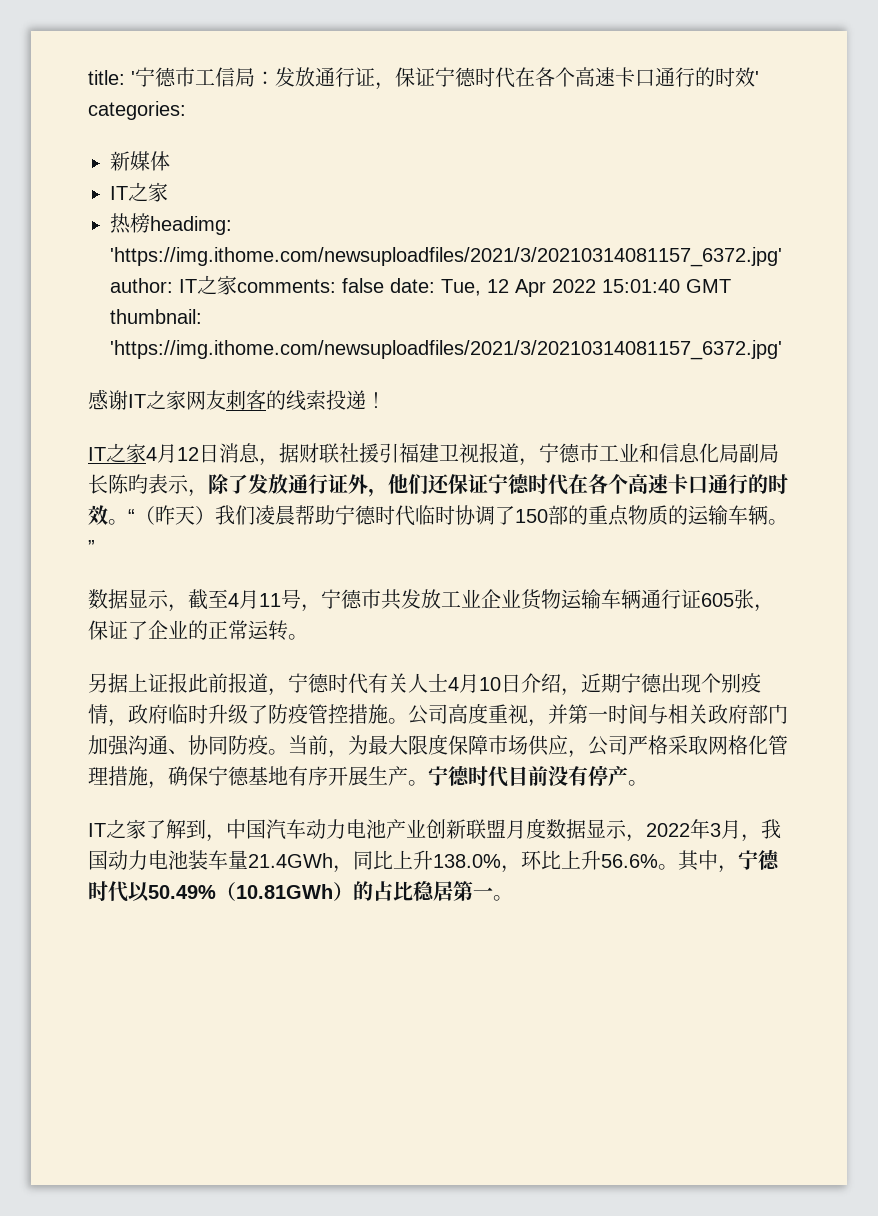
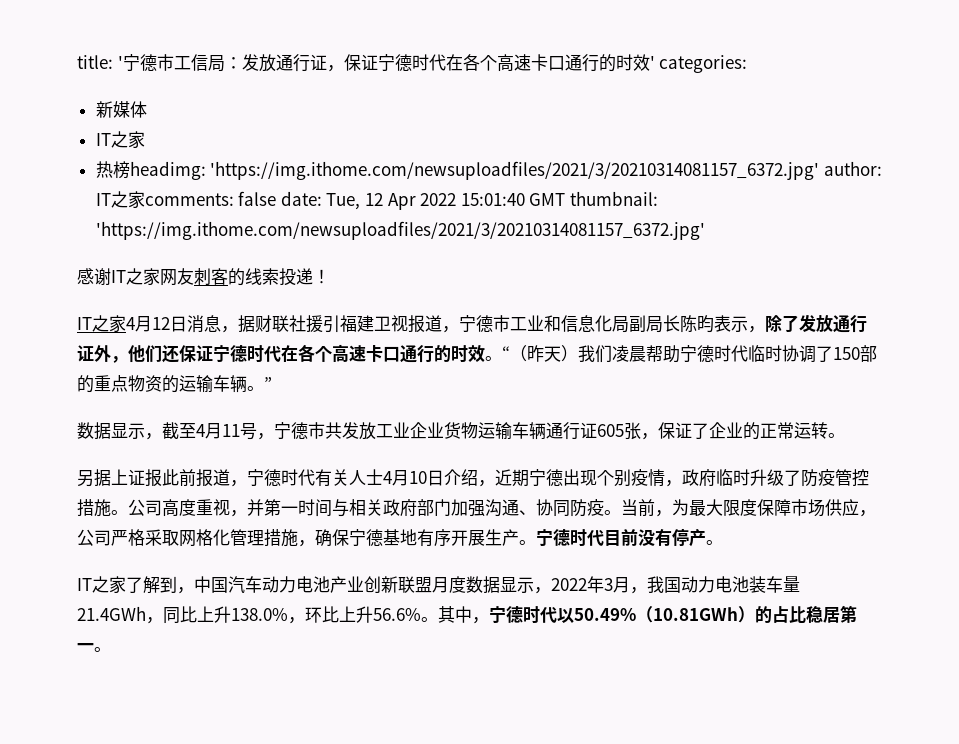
- “（昨天）我们凌晨帮助宁德时代临时协调了150部的重点物质的运输车辆。”
+ “（昨天）我们凌晨帮助宁德时代临时协调了150部的重点物资的运输车辆。”

